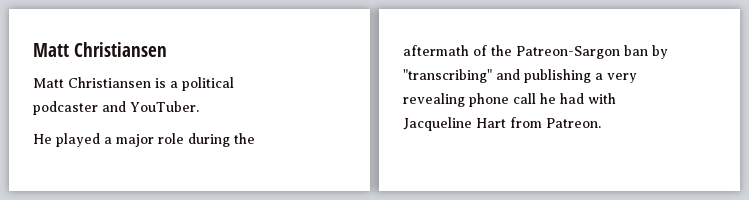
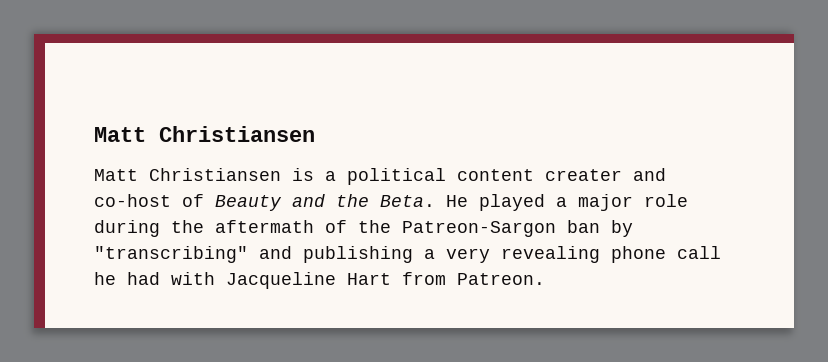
- Matt Christiansen is a political podcaster and YouTuber.
- He played a major role during the aftermath of the Patreon-Sargon ban by "transcribing" and publishing a very revealing phone call he had with Jacqueline Hart from Patreon.
+ Matt Christiansen is a political content creater and co-host of Beauty and the Beta. He played a major role during the aftermath of the Patreon-Sargon ban by "transcribing" and publishing a very revealing phone call he had with Jacqueline Hart from Patreon.

